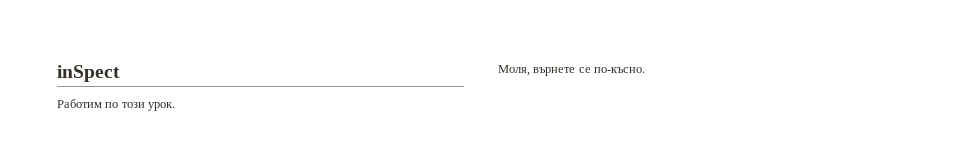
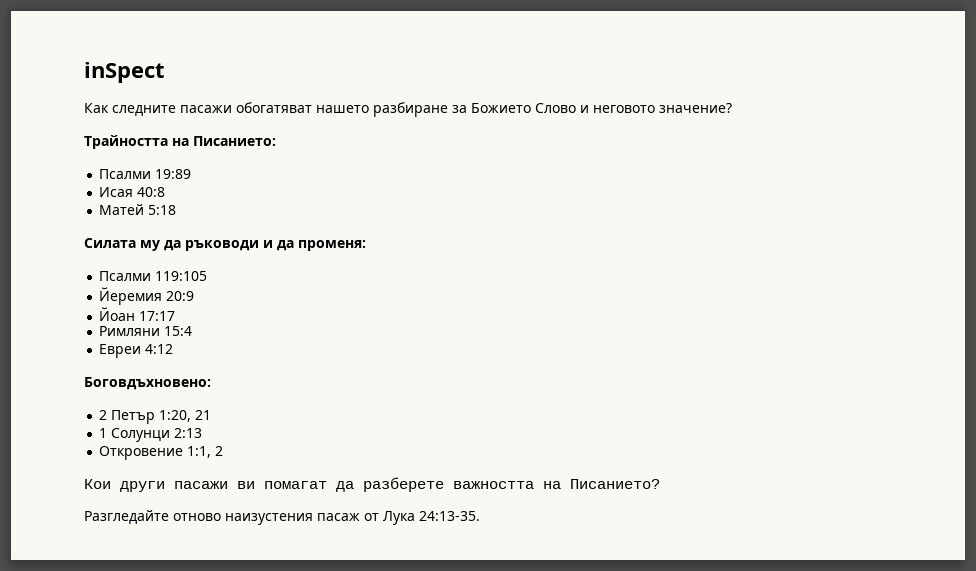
- Работим по този урок.
- Моля, върнете се по-късно.
+ Как следните пасажи обогатяват нашето разбиране за Божието Слово и неговото значение?
+ Трайността на Писанието:
+ Псалми 19:89
+ Исая 40:8
+ Матей 5:18
+ Силата му да ръководи и да променя:
+ Псалми 119:105
+ Йеремия 20:9
+ Йоан 17:17
+ Римляни 15:4
+ Евреи 4:12
+ Боговдъхновено:
+ 2 Петър 1:20, 21
+ 1 Солунци 2:13
+ Откровение 1:1, 2
+ Кои други пасажи ви помагат да разберете важността на Писанието?
+ Разгледайте отново наизустения пасаж от Лука 24:13-35.

